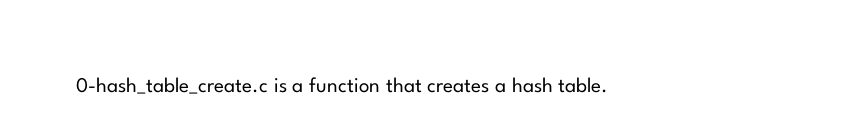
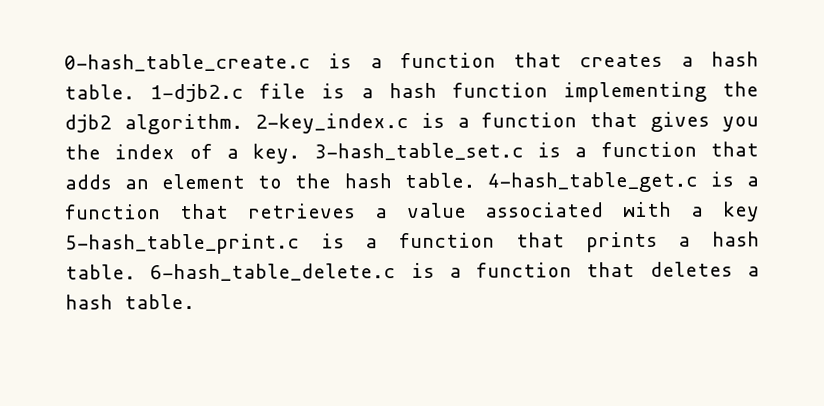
+ 1-djb2.c file is a hash function implementing the djb2 algorithm. 2-key_index.c is a function that gives you the index of a key. 3-hash_table_set.c is a function that adds an element to the hash table. 4-hash_table_get.c is a function that retrieves a value associated with a key 5-hash_table_print.c is a function that prints a hash table. 6-hash_table_delete.c is a function that deletes a hash table.

